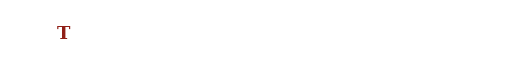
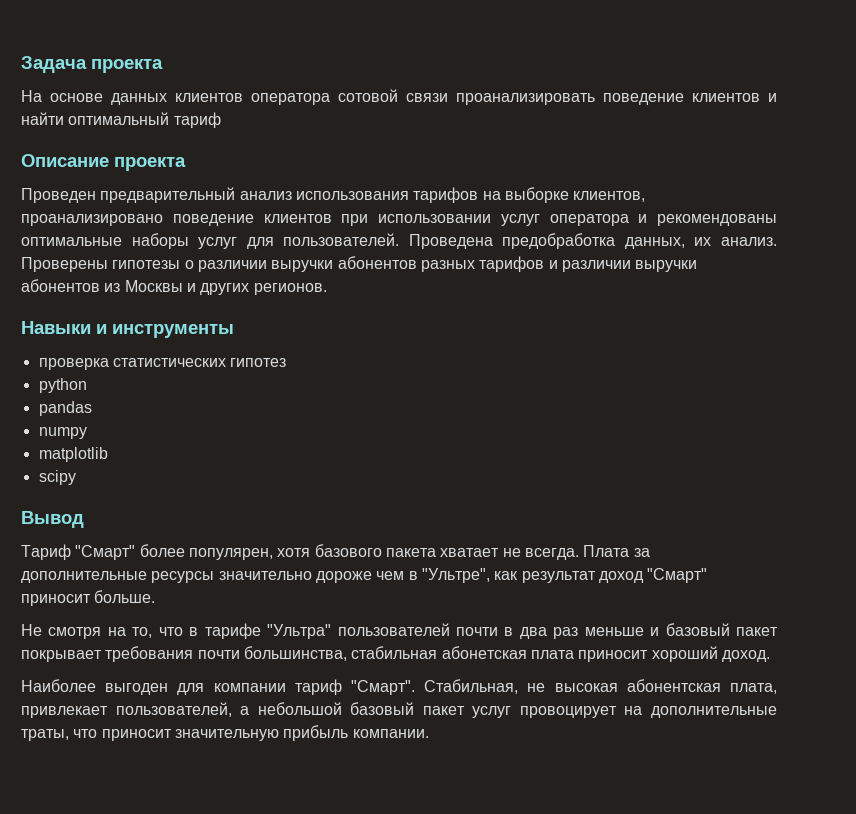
- T
+ Задача проекта
+ На основе данных клиентов оператора сотовой связи проанализировать поведение клиентов и найти оптимальный тариф
+ Описание проекта
+ Проведен предварительный анализ использования тарифов на выборке клиентов, проанализировано поведение клиентов при использовании услуг оператора и рекомендованы оптимальные наборы услуг для пользователей. Проведена предобработка данных, их анализ. Проверены гипотезы о различии выручки абонентов разных тарифов и различии выручки абонентов из Москвы и других регионов.
+ Навыки и инструменты
+ проверка статистических гипотез
+ python
+ pandas
+ numpy
+ matplotlib
+ scipy
+ Вывод
+ Тариф "Смарт" более популярен, хотя базового пакета хватает не всегда. Плата за дополнительные ресурсы значительно дороже чем в "Ультре", как результат доход "Смарт" приносит больше.
+ Не смотря на то, что в тарифе "Ультра" пользователей почти в два раз меньше и базовый пакет покрывает требования почти большинства, стабильная абонетская плата приносит хороший доход.
+ Наиболее выгоден для компании тариф "Смарт". Стабильная, не высокая абонентская плата, привлекает пользователей, а небольшой базовый пакет услуг провоцирует на дополнительные траты, что приносит значительную прибыль компании.

